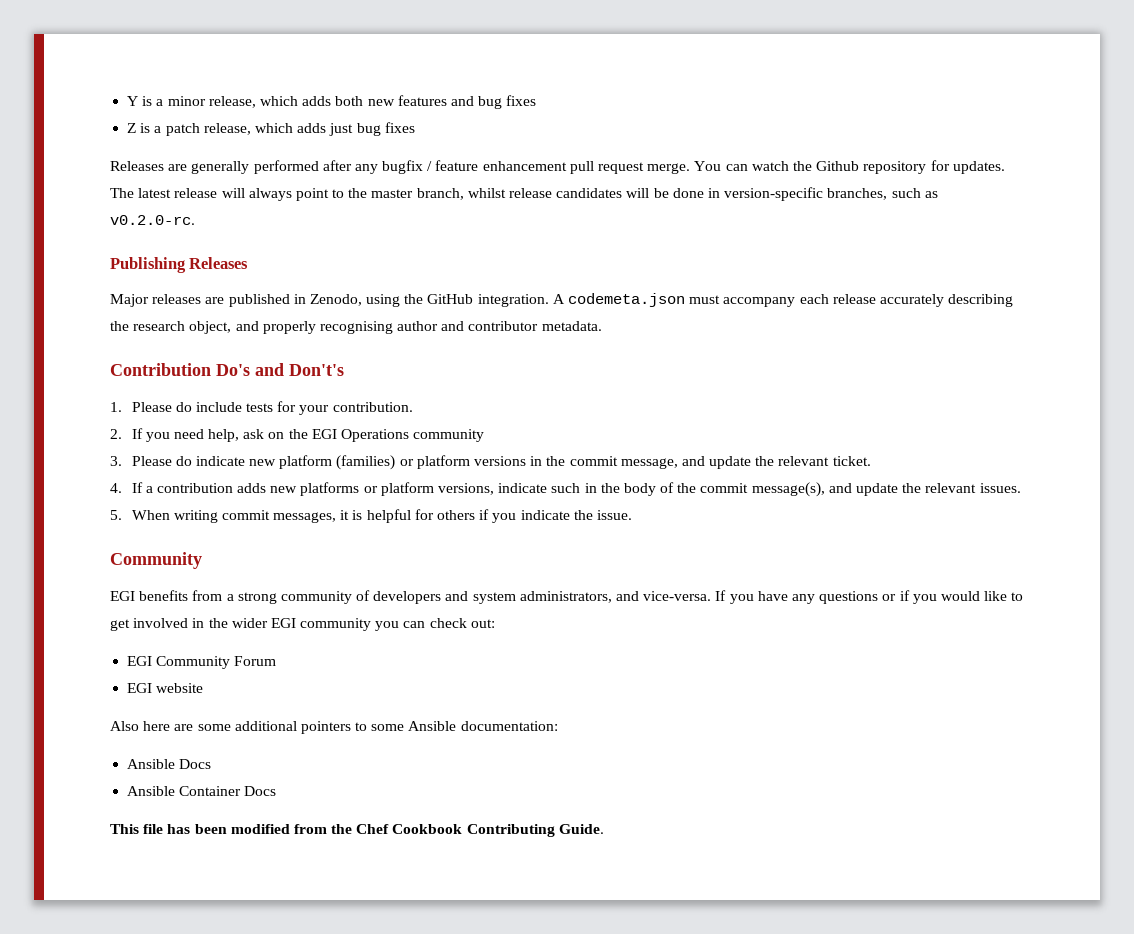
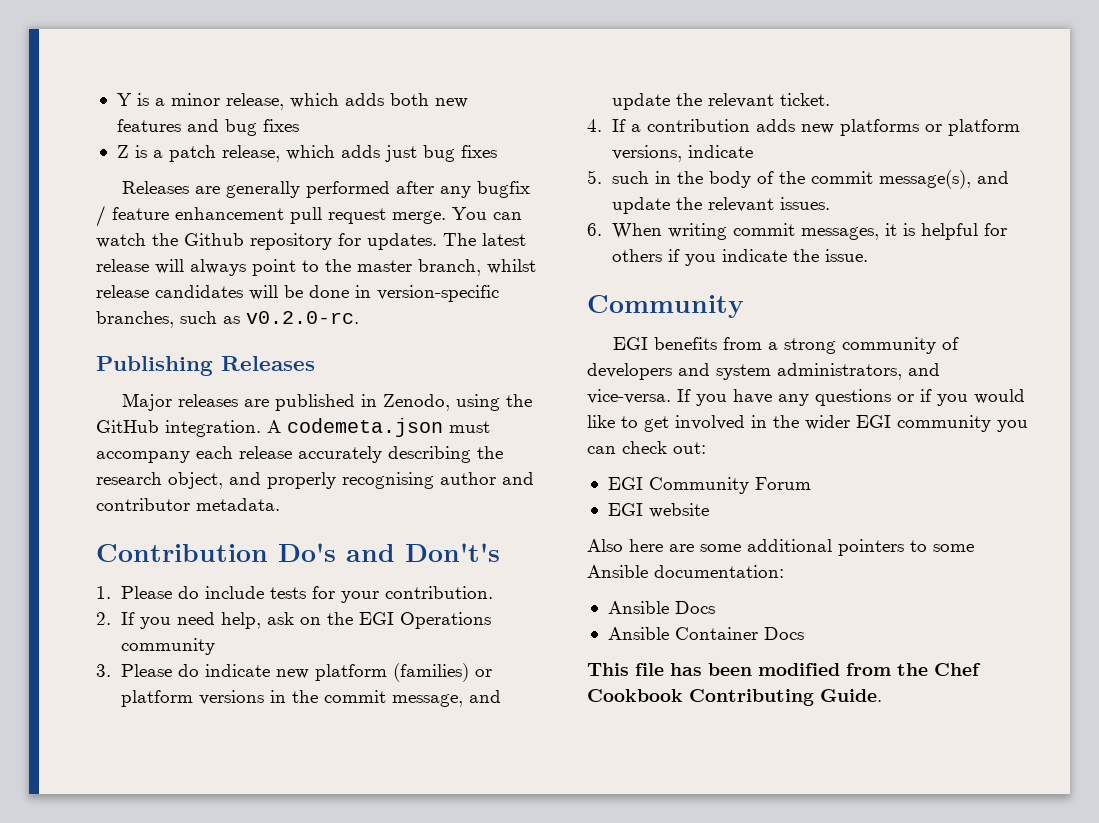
- 4. If a contribution adds new platforms or platform versions, indicate such in the body of the commit message(s), and update the relevant issues.
+ 4. If a contribution adds new platforms or platform versions, indicate
+ 5. such in the body of the commit message(s), and update the relevant issues.
- 5. When writing commit messages, it is helpful for others if you indicate the issue.
+ 6. When writing commit messages, it is helpful for others if you indicate the issue.

